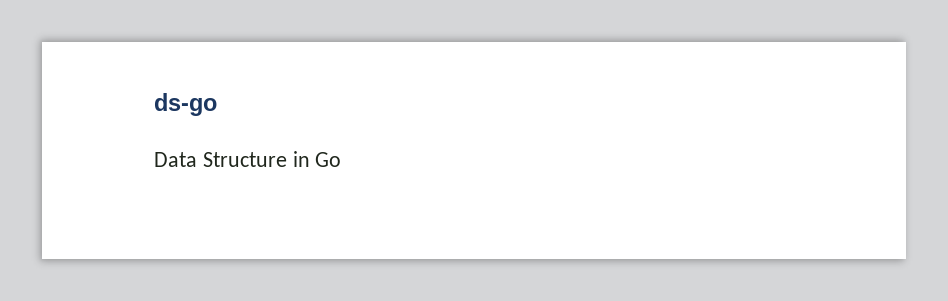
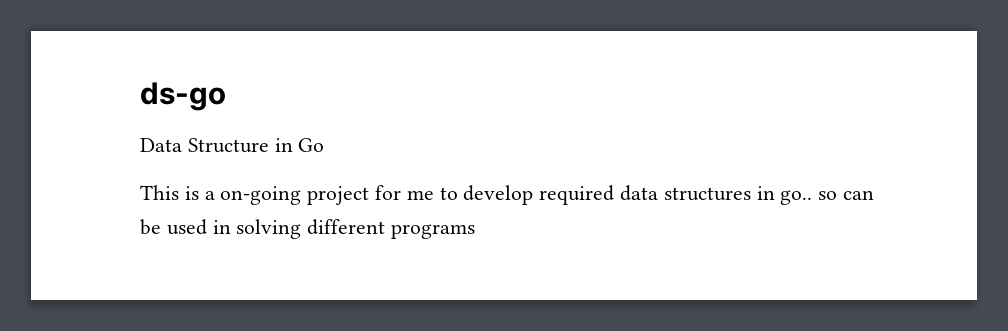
+ This is a on-going project for me to develop required data structures in go.. so can be used in solving different programs

